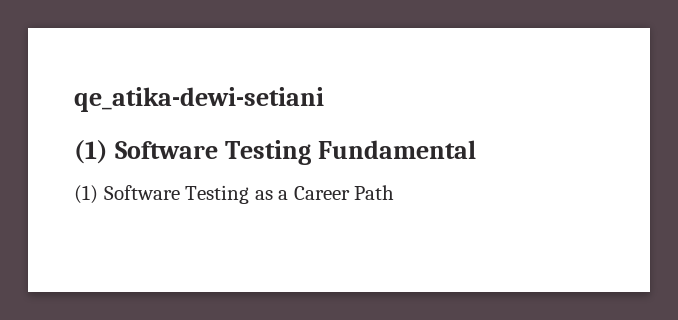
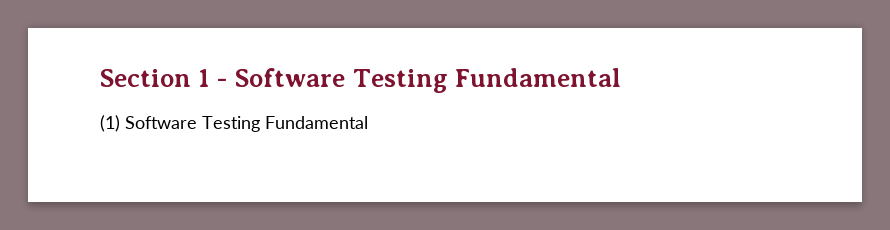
- qe_atika-dewi-setiani
- (1) Software Testing Fundamental
+ Section 1 - Software Testing Fundamental
- (1) Software Testing as a Career Path
+ (1) Software Testing Fundamental

